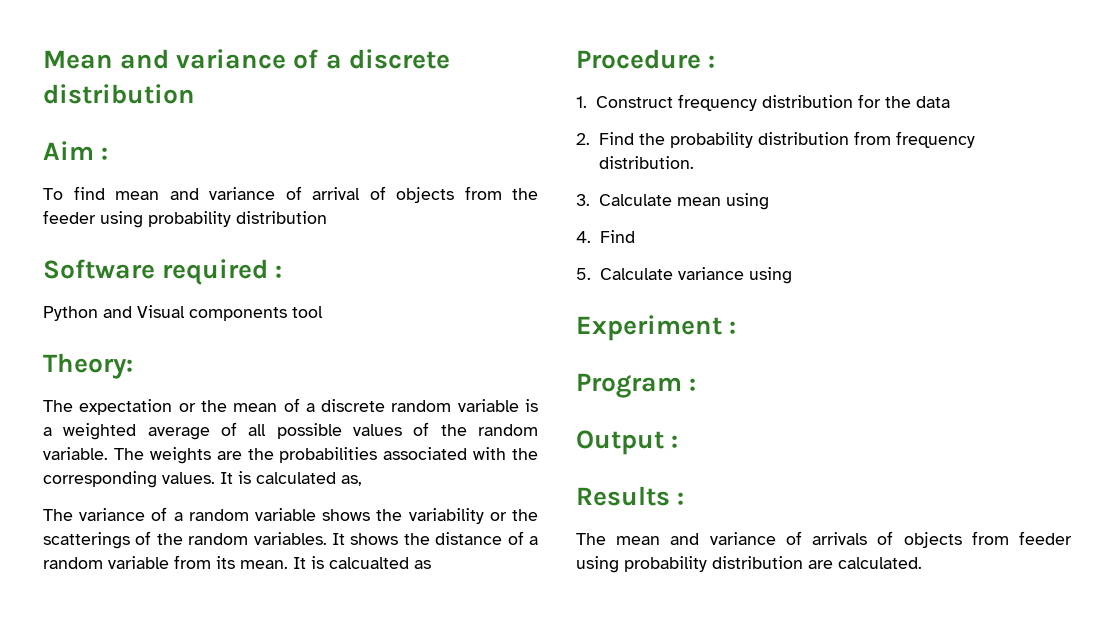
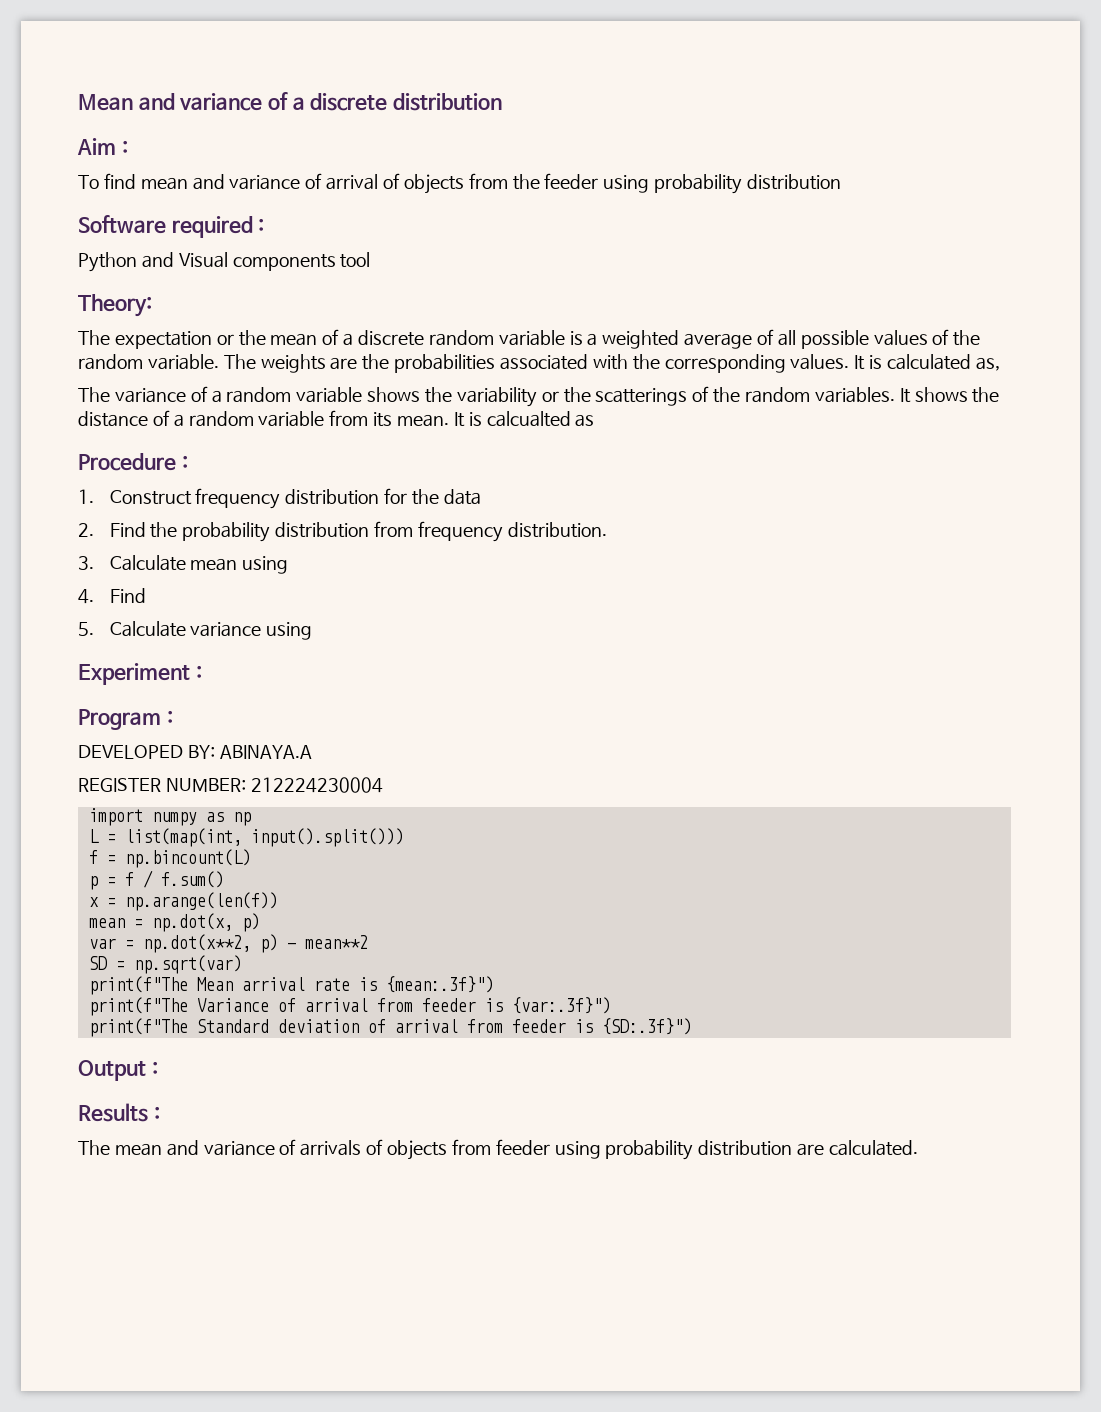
+ DEVELOPED BY: ABINAYA.A
+ REGISTER NUMBER: 212224230004
+ import numpy as np
+ L = list(map(int, input().split()))
+ f = np.bincount(L)
+ p = f / f.sum()
+ x = np.arange(len(f))
+ mean = np.dot(x, p)
+ var = np.dot(x**2, p) - mean**2
+ SD = np.sqrt(var)
+ print(f"The Mean arrival rate is {mean:.3f}")
+ print(f"The Variance of arrival from feeder is {var:.3f}")
+ print(f"The Standard deviation of arrival from feeder is {SD:.3f}")

